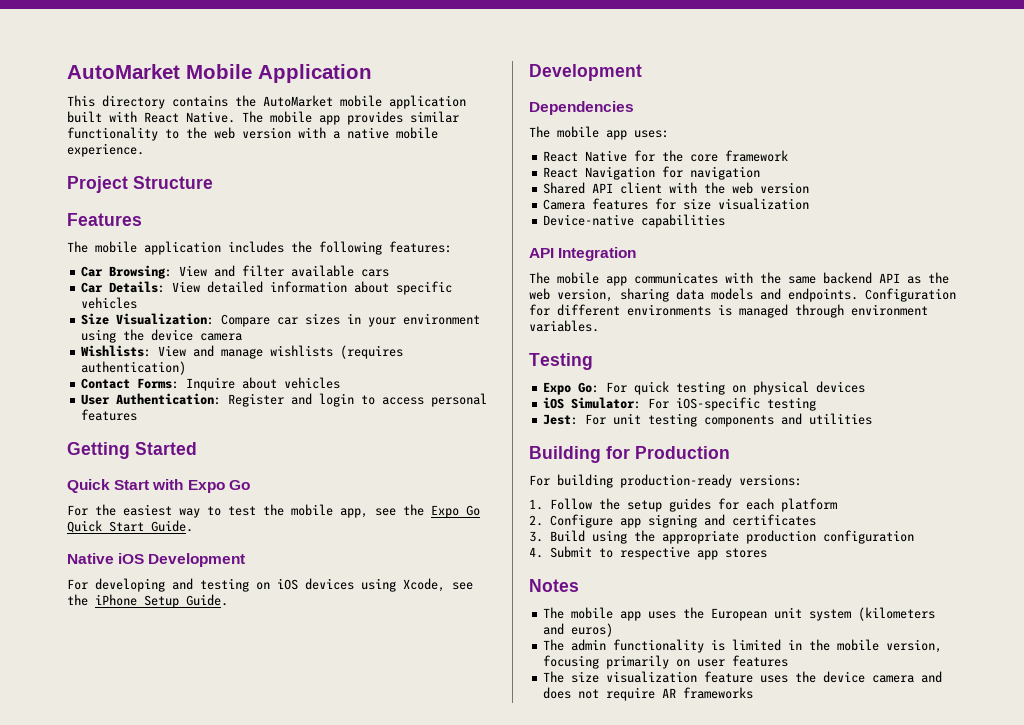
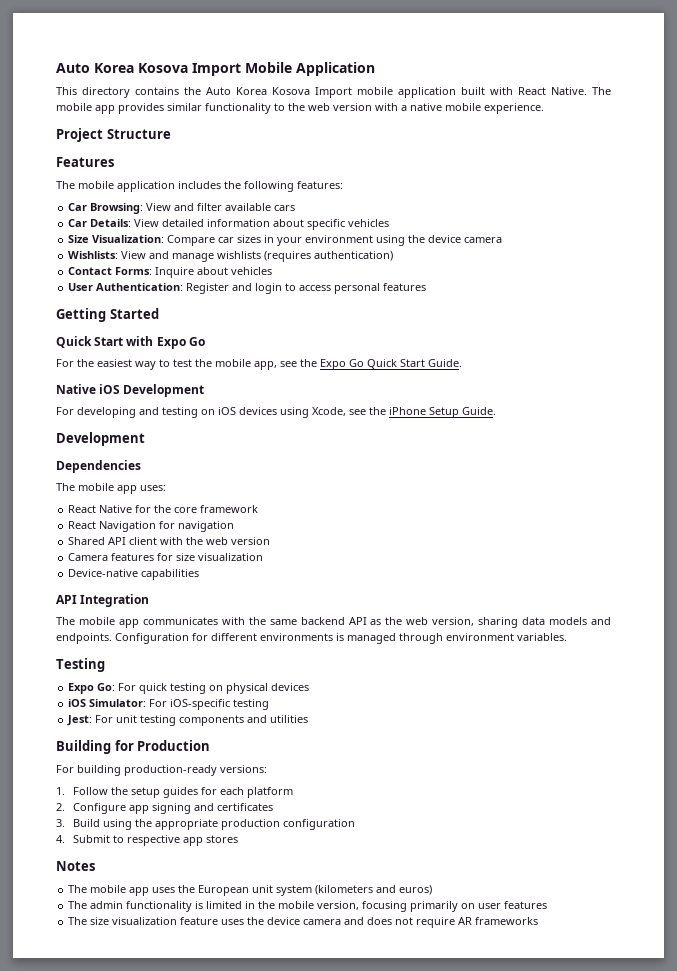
- AutoMarket Mobile Application
+ Auto Korea Kosova Import Mobile Application
- This directory contains the AutoMarket mobile application built with React Native.
+ This directory contains the Auto Korea Kosova Import mobile application built with React Native.

